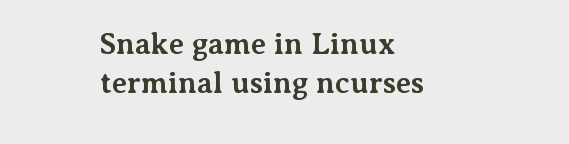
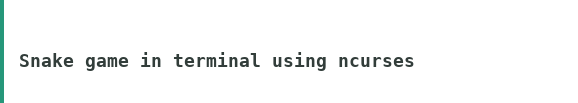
- Snake game in Linux terminal using ncurses
+ Snake game in terminal using ncurses

